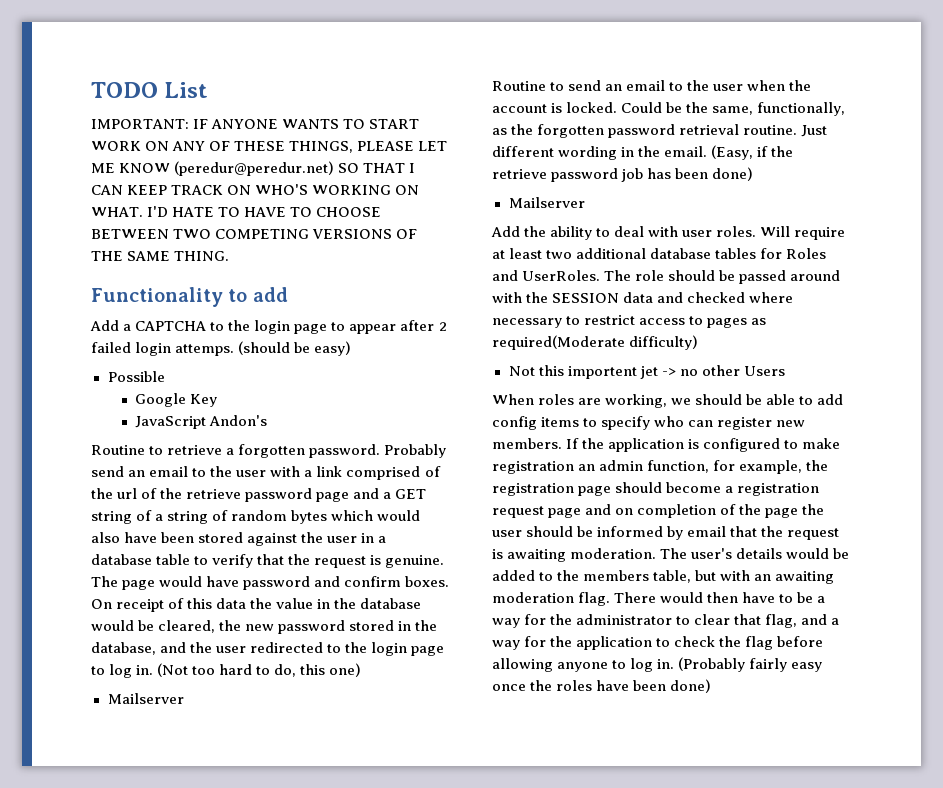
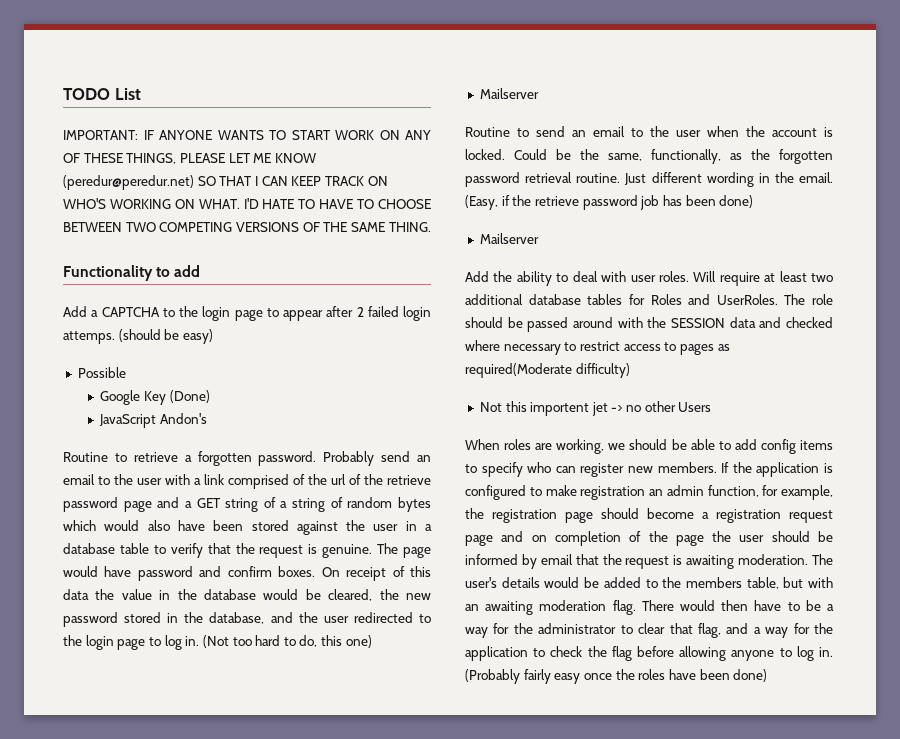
- Google Key
+ Google Key (Done)

